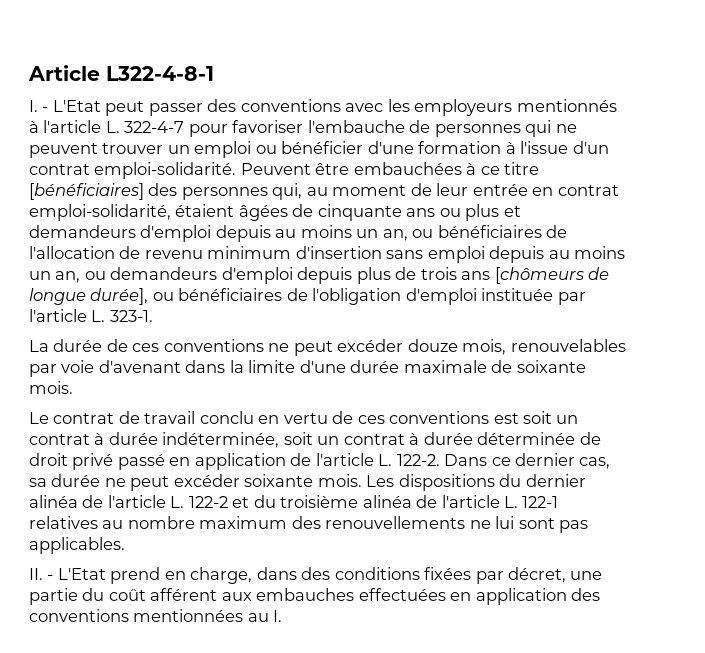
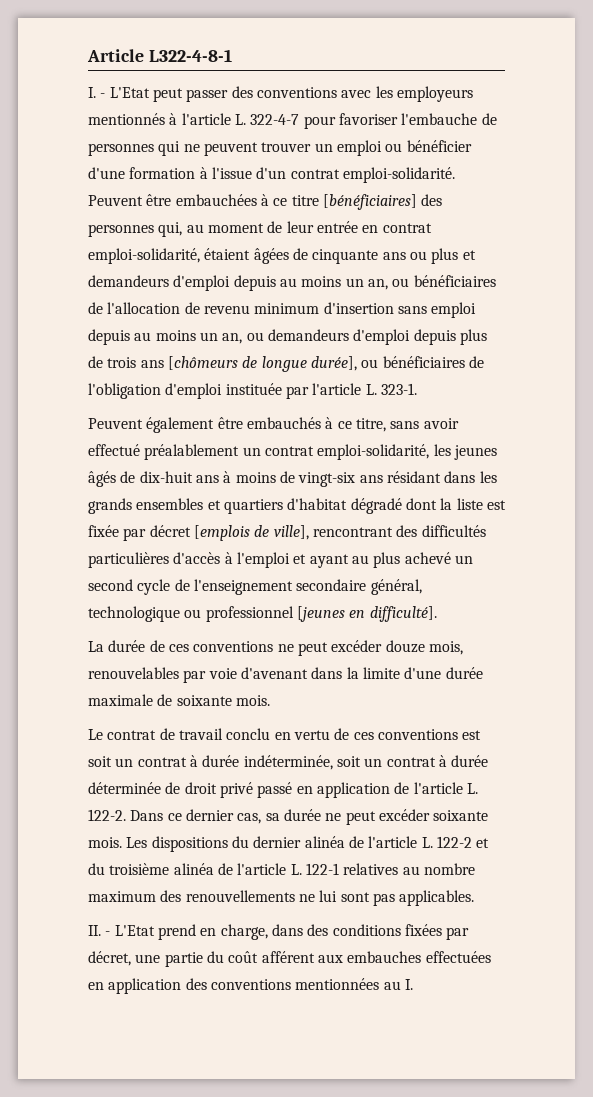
+ Peuvent également être embauchés à ce titre, sans avoir effectué préalablement un contrat emploi-solidarité, les jeunes âgés de dix-huit ans à moins de vingt-six ans résidant dans les grands ensembles et quartiers d'habitat dégradé dont la liste est fixée par décret [emplois de ville], rencontrant des difficultés particulières d'accès à l'emploi et ayant au plus achevé un second cycle de l'enseignement secondaire général, technologique ou professionnel [jeunes en difficulté].

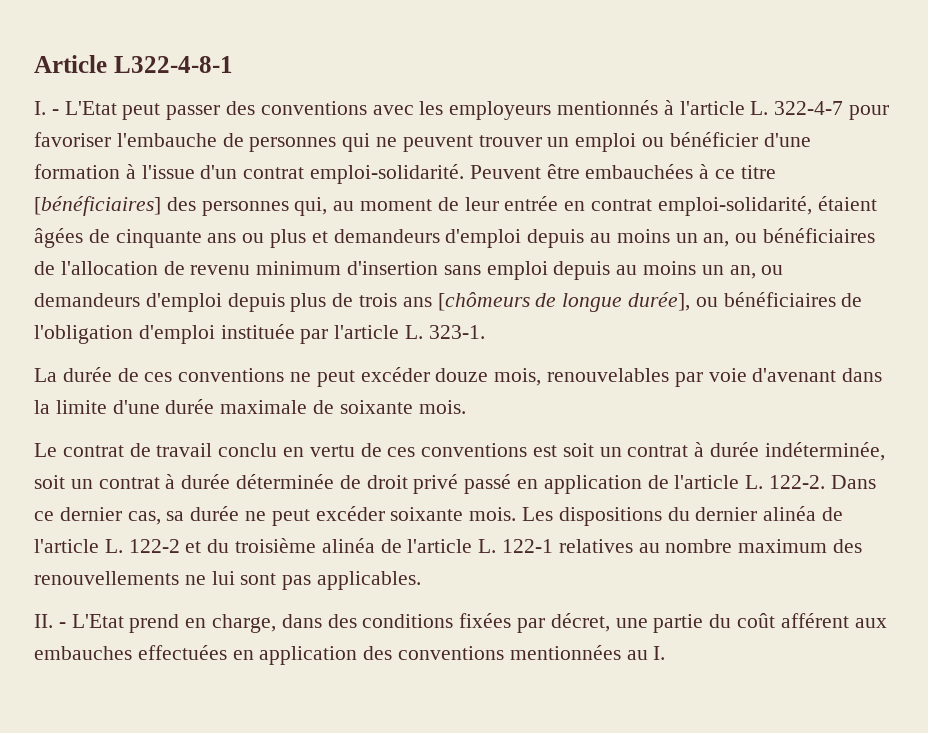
- Peuvent également être embauchés à ce titre, sans avoir effectué préalablement un contrat emploi-solidarité, les jeunes âgés de dix-huit ans à moins de vingt-six ans résidant dans les grands ensembles et quartiers d'habitat dégradé dont la liste est fixée par décret [emplois de ville], rencontrant des difficultés particulières d'accès à l'emploi et ayant au plus achevé un second cycle de l'enseignement secondaire général, technologique ou professionnel [jeunes en difficulté].

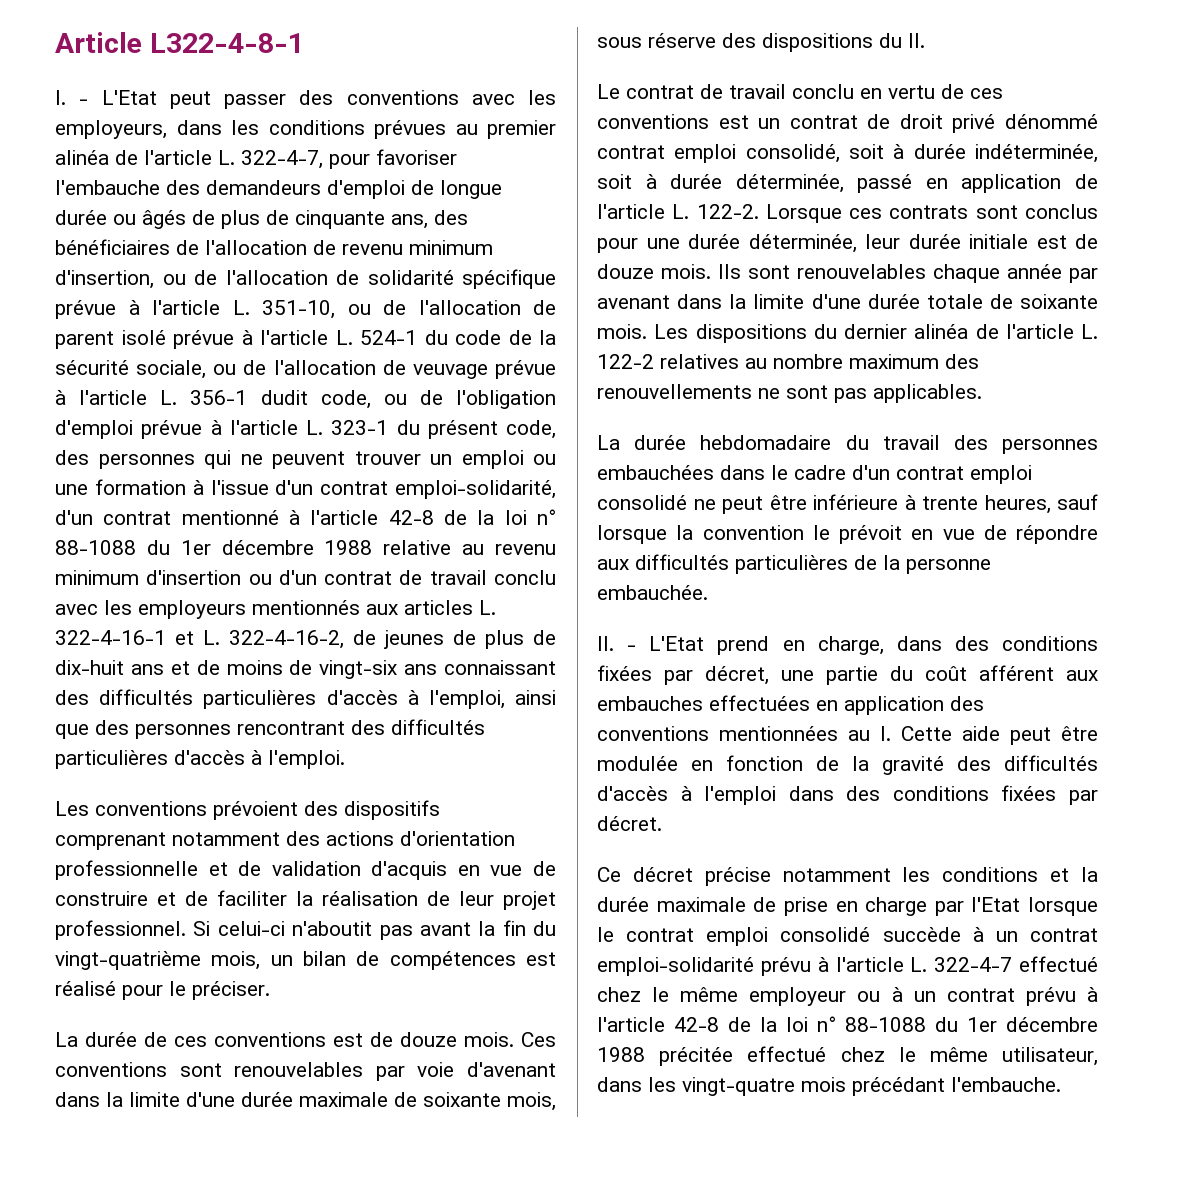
- I. - L'Etat peut passer des conventions avec les employeurs mentionnés à l'article L. 322-4-7 pour favoriser l'embauche de personnes qui ne peuvent trouver un emploi ou bénéficier d'une formation à l'issue d'un contrat emploi-solidarité. Peuvent être embauchées à ce titre [bénéficiaires] des personnes qui, au moment de leur entrée en contrat emploi-solidarité, étaient âgées de cinquante ans ou plus et demandeurs d'emploi depuis au moins un an, ou bénéficiaires de l'allocation de revenu minimum d'insertion sans emploi depuis au moins un an, ou demandeurs d'emploi depuis plus de trois ans [chômeurs de longue durée], ou bénéficiaires de l'obligation d'emploi instituée par l'article L. 323-1.
+ I. - L'Etat peut passer des conventions avec les employeurs, dans les conditions prévues au premier alinéa de l'article L. 322-4-7, pour favoriser l'embauche des demandeurs d'emploi de longue durée ou âgés de plus de cinquante ans, des bénéficiaires de l'allocation de revenu minimum d'insertion, ou de l'allocation de solidarité spécifique prévue à l'article L. 351-10, ou de l'allocation de parent isolé prévue à l'article L. 524-1 du code de la sécurité sociale, ou de l'allocation de veuvage prévue à l'article L. 356-1 dudit code, ou de l'obligation d'emploi prévue à l'article L. 323-1 du présent code, des personnes qui ne peuvent trouver un emploi ou une formation à l'issue d'un contrat emploi-solidarité, d'un contrat mentionné à l'article 42-8 de la loi n° 88-1088 du 1er décembre 1988 relative au revenu minimum d'insertion ou d'un contrat de travail conclu avec les employeurs mentionnés aux articles L. 322-4-16-1 et L. 322-4-16-2, de jeunes de plus de dix-huit ans et de moins de vingt-six ans connaissant des difficultés particulières d'accès à l'emploi, ainsi que des personnes rencontrant des difficultés particulières d'accès à l'emploi.
+ Les conventions prévoient des dispositifs comprenant notamment des actions d'orientation professionnelle et de validation d'acquis en vue de construire et de faciliter la réalisation de leur projet professionnel. Si celui-ci n'aboutit pas avant la fin du vingt-quatrième mois, un bilan de compétences est réalisé pour le préciser.
- La durée de ces conventions ne peut excéder douze mois, renouvelables par voie d'avenant dans la limite d'une durée maximale de soixante mois.
+ La durée de ces conventions est de douze mois. Ces conventions sont renouvelables par voie d'avenant dans la limite d'une durée maximale de soixante mois, sous réserve des dispositions du II.
- Le contrat de travail conclu en vertu de ces conventions est soit un contrat à durée indéterminée, soit un contrat à durée déterminée de droit privé passé en application de l'article L. 122-2.
+ Le contrat de travail conclu en vertu de ces conventions est un contrat de droit privé dénommé contrat emploi consolidé, soit à durée indéterminée, soit à durée déterminée, passé en application de l'article L. 122-2.
- Dans ce dernier cas, sa durée ne peut excéder soixante mois.
+ Lorsque ces contrats sont conclus pour une durée déterminée, leur durée initiale est de douze mois. Ils sont renouvelables chaque année par avenant dans la limite d'une durée totale de soixante mois.
- Les dispositions du dernier alinéa de l'article L. 122-2 et du troisième alinéa de l'article L. 122-1 relatives au nombre maximum des renouvellements ne lui sont pas applicables.
+ Les dispositions du dernier alinéa de l'article L. 122-2 relatives au nombre maximum des renouvellements ne sont pas applicables.
+ La durée hebdomadaire du travail des personnes embauchées dans le cadre d'un contrat emploi consolidé ne peut être inférieure à trente heures, sauf lorsque la convention le prévoit en vue de répondre aux difficultés particulières de la personne embauchée.
- II. - L'Etat prend en charge, dans des conditions fixées par décret, une partie du coût afférent aux embauches effectuées en application des conventions mentionnées au I.
+ II. - L'Etat prend en charge, dans des conditions fixées par décret, une partie du coût afférent aux embauches effectuées en application des conventions mentionnées au I. Cette aide peut être modulée en fonction de la gravité des difficultés d'accès à l'emploi dans des conditions fixées par décret.
+ Ce décret précise notamment les conditions et la durée maximale de prise en charge par l'Etat lorsque le contrat emploi consolidé succède à un contrat emploi-solidarité prévu à l'article L. 322-4-7 effectué chez le même employeur ou à un contrat prévu à l'article 42-8 de la loi n° 88-1088 du 1er décembre 1988 précitée effectué chez le même utilisateur, dans les vingt-quatre mois précédant l'embauche.

